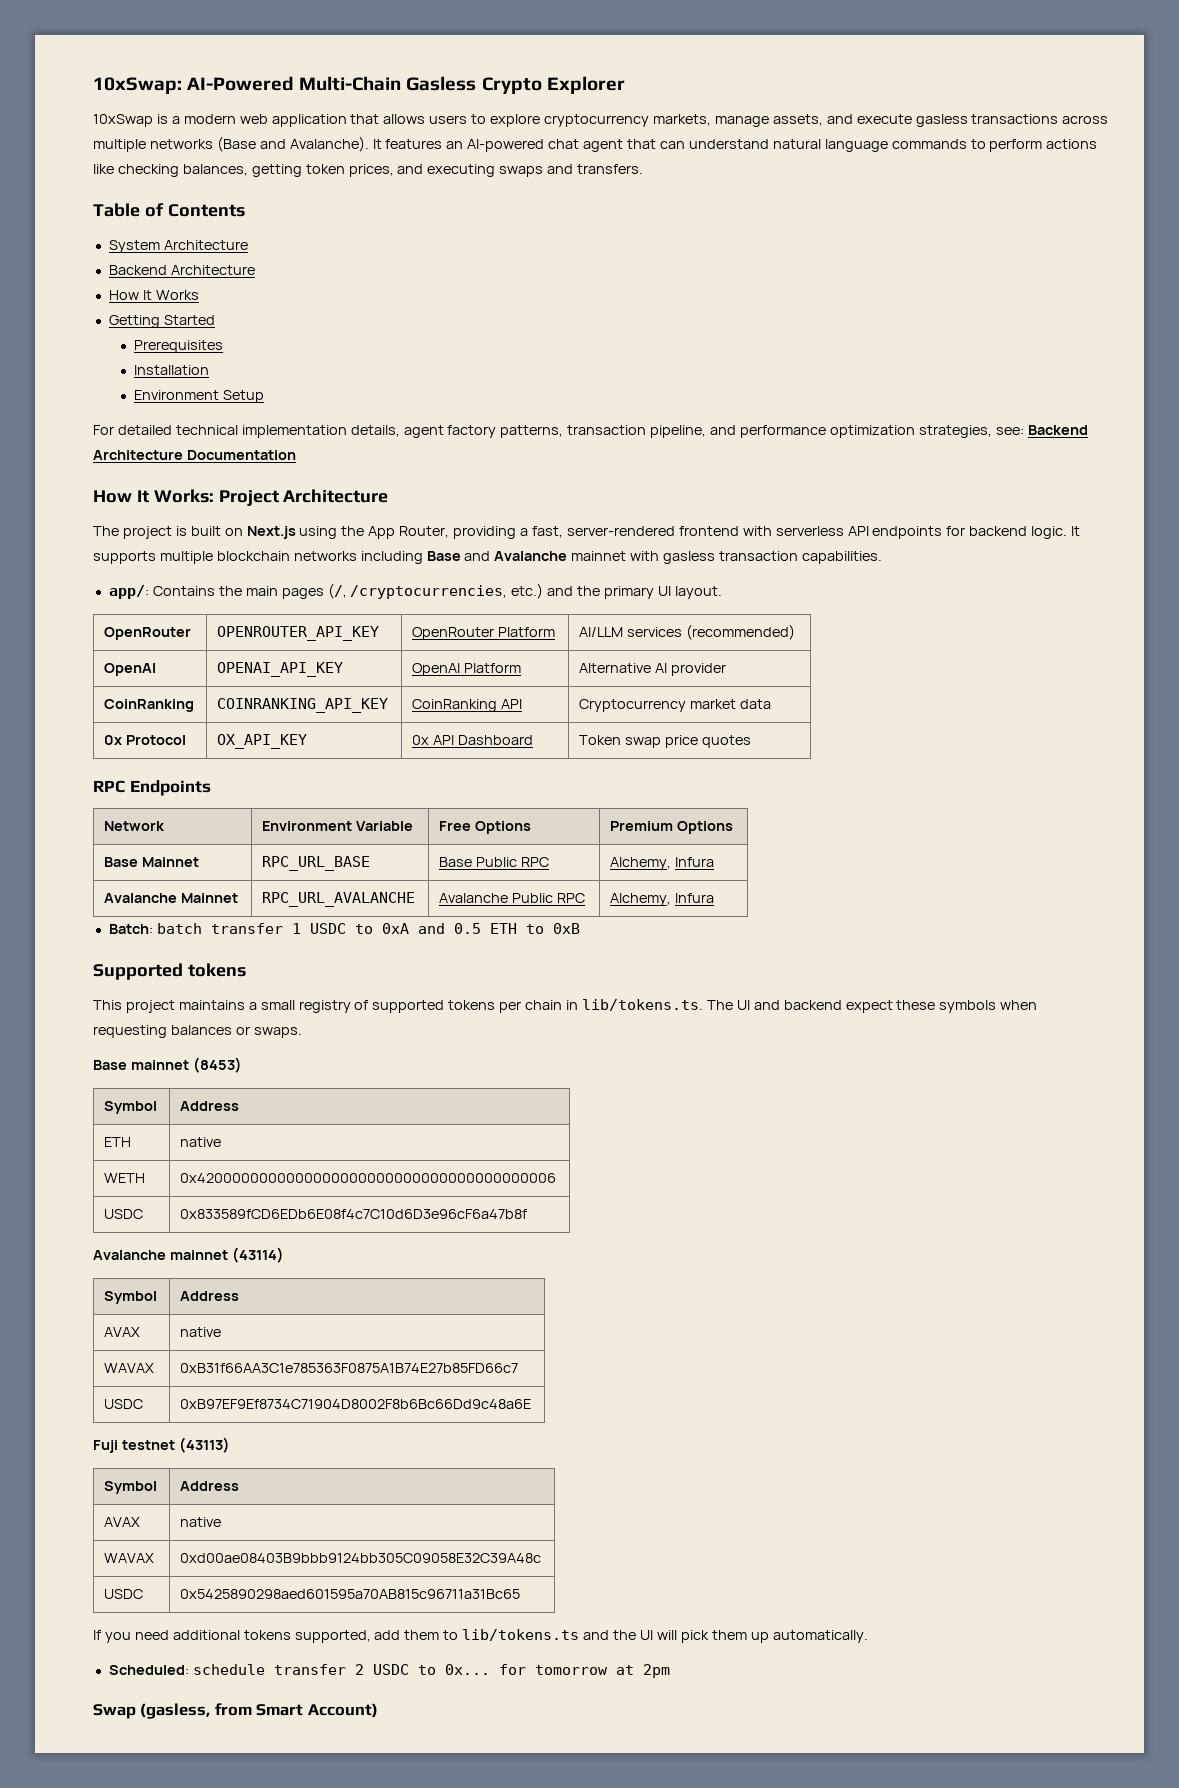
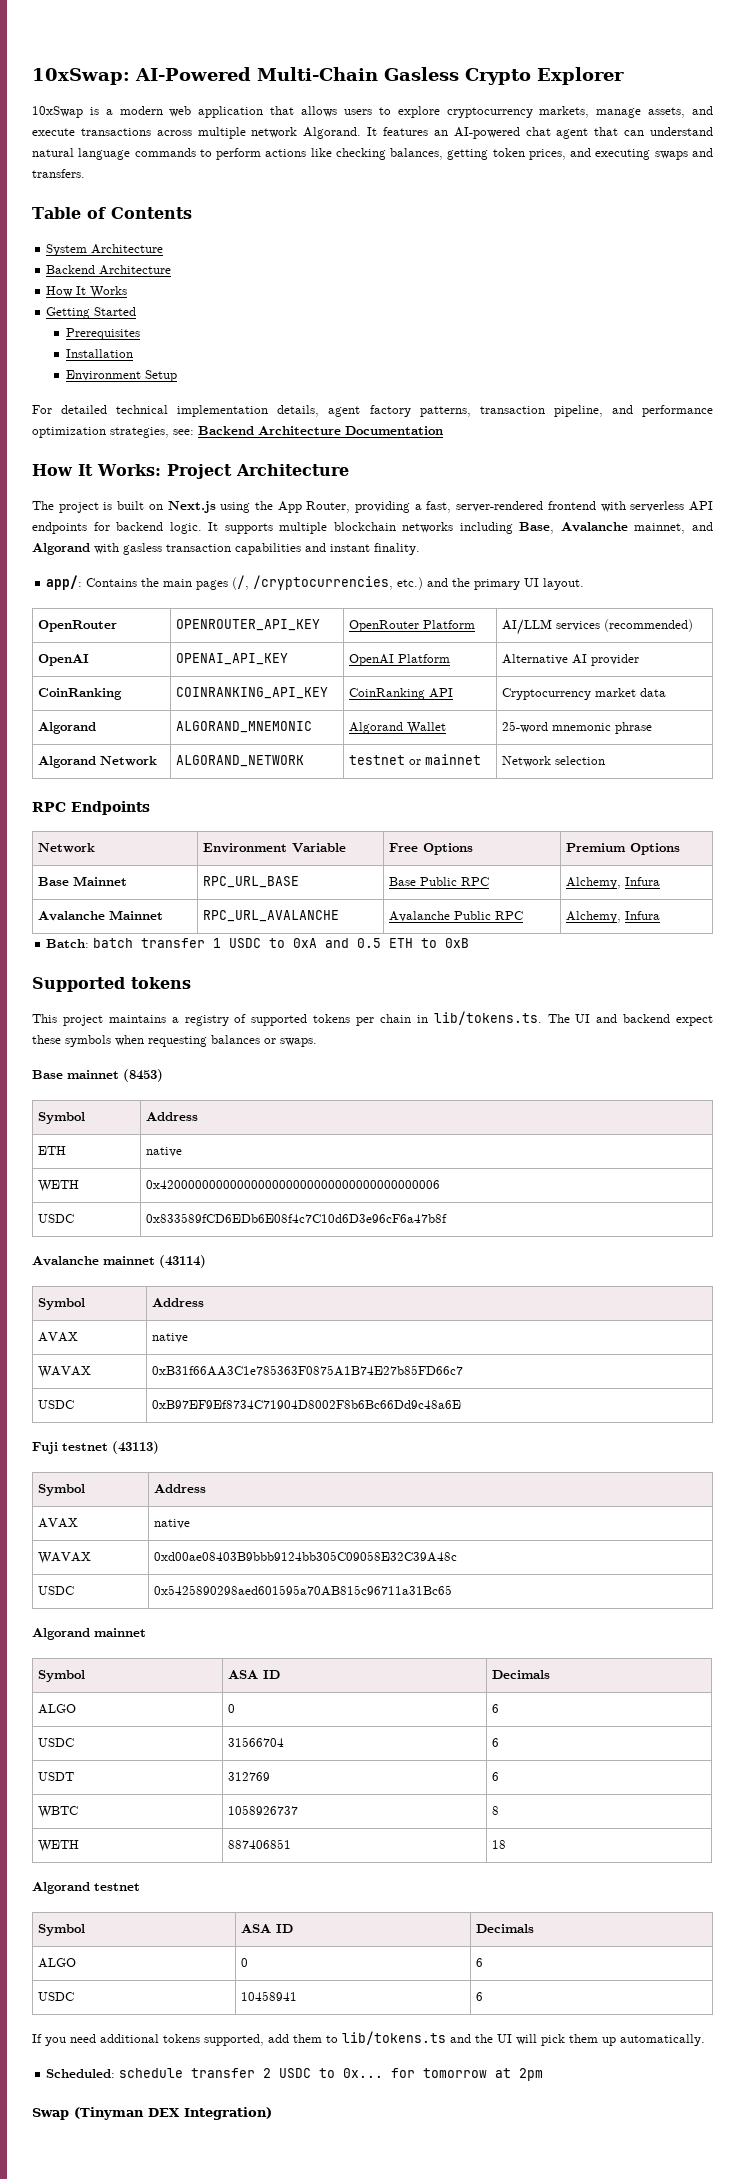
- 10xSwap is a modern web application that allows users to explore cryptocurrency markets, manage assets, and execute gasless transactions across multiple networks (Base and Avalanche).
+ 10xSwap is a modern web application that allows users to explore cryptocurrency markets, manage assets, and execute transactions across multiple network Algorand.
- It supports multiple blockchain networks including Base and Avalanche mainnet with gasless transaction capabilities.
+ It supports multiple blockchain networks including Base, Avalanche mainnet, and Algorand with gasless transaction capabilities and instant finality.
- 0x Protocol | OX_API_KEY | 0x API Dashboard | Token swap price quotes
+ Algorand | ALGORAND_MNEMONIC | Algorand Wallet | 25-word mnemonic phrase
+ Algorand Network | ALGORAND_NETWORK | testnet or mainnet | Network selection
- This project maintains a small registry of supported tokens per chain in lib/tokens.ts. The UI and backend expect these symbols when requesting balances or swaps.
+ This project maintains a registry of supported tokens per chain in lib/tokens.ts. The UI and backend expect these symbols when requesting balances or swaps.
+ Algorand mainnet
+ Symbol | ASA ID | Decimals
+ ALGO | 0 | 6
+ USDC | 31566704 | 6
+ USDT | 312769 | 6
+ WBTC | 1058926737 | 8
+ WETH | 887406851 | 18
+ Algorand testnet
+ Symbol | ASA ID | Decimals
+ ALGO | 0 | 6
+ USDC | 10458941 | 6
- Swap (gasless, from Smart Account)
+ Swap (Tinyman DEX Integration)

